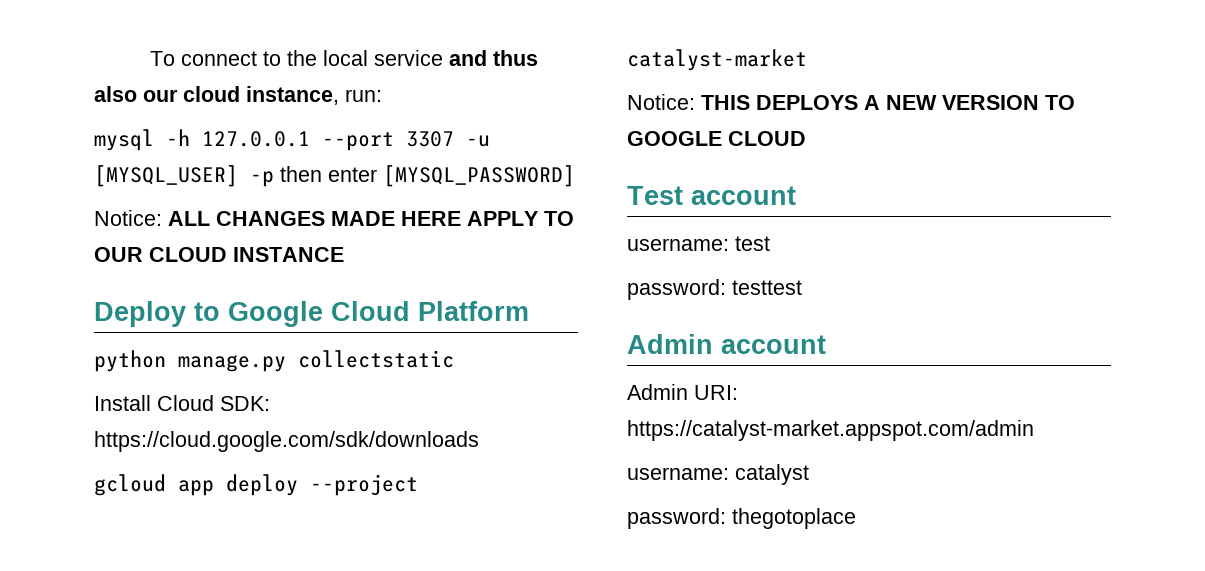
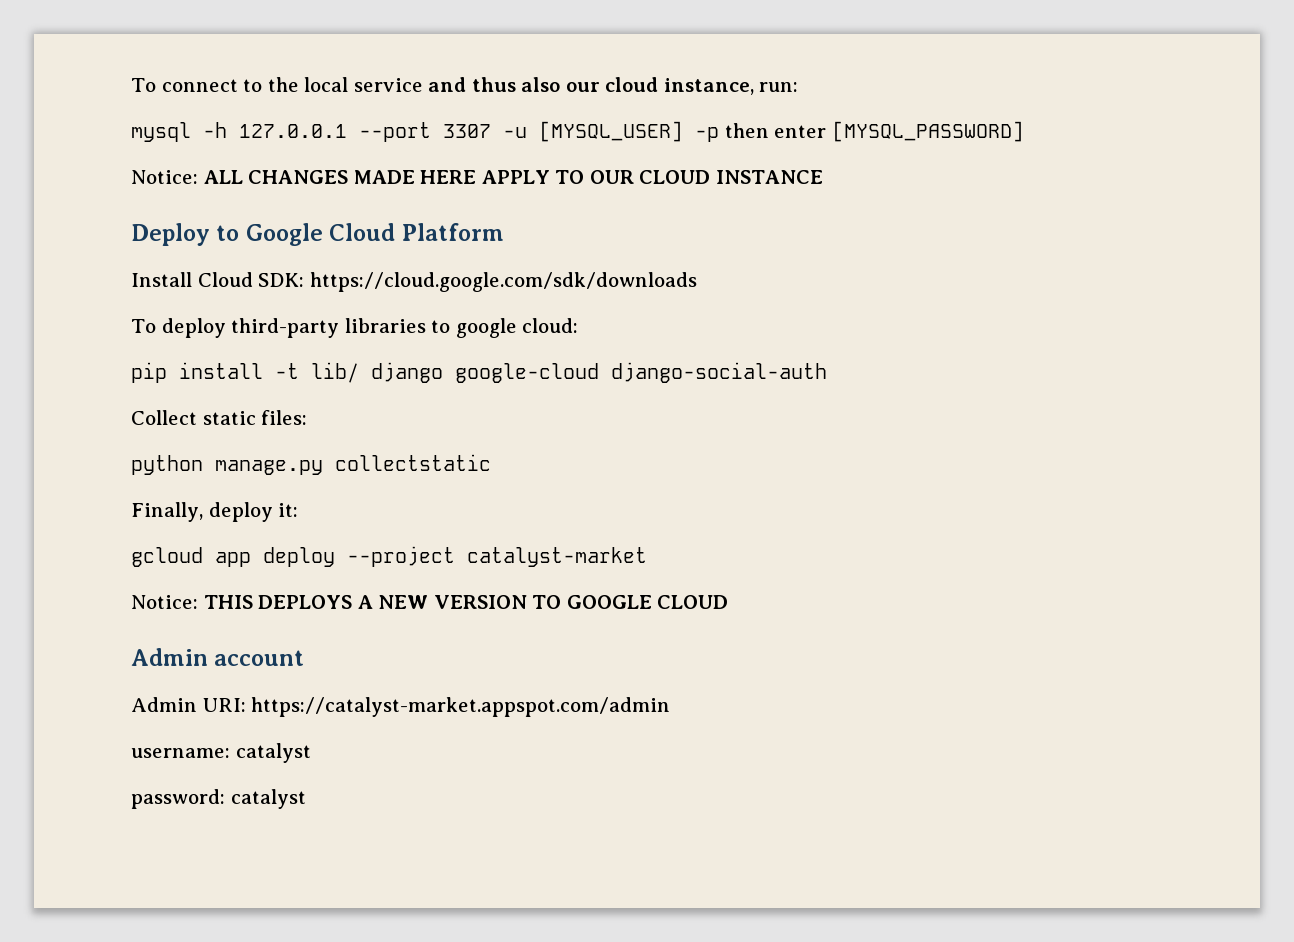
+ Install Cloud SDK: https://cloud.google.com/sdk/downloads
+ To deploy third-party libraries to google cloud:
+ pip install -t lib/ django google-cloud django-social-auth
+ Collect static files:
- Install Cloud SDK: https://cloud.google.com/sdk/downloads
+ Finally, deploy it:
- Test account
- username: test
- password: testtest
- password: thegotoplace
+ password: catalyst

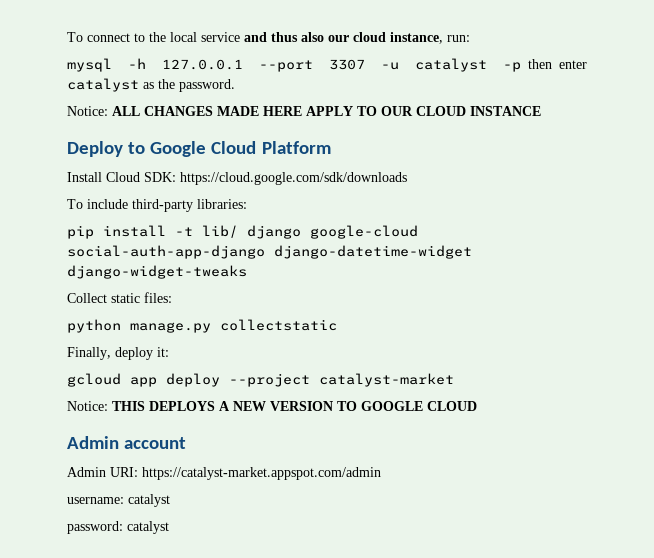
- mysql -h 127.0.0.1 --port 3307 -u [MYSQL_USER] -p then enter [MYSQL_PASSWORD]
+ mysql -h 127.0.0.1 --port 3307 -u catalyst -p then enter catalyst as the password.
- To deploy third-party libraries to google cloud:
+ To include third-party libraries:
- pip install -t lib/ django google-cloud django-social-auth
+ pip install -t lib/ django google-cloud social-auth-app-django django-datetime-widget django-widget-tweaks

